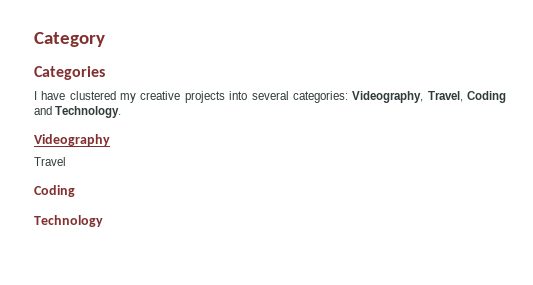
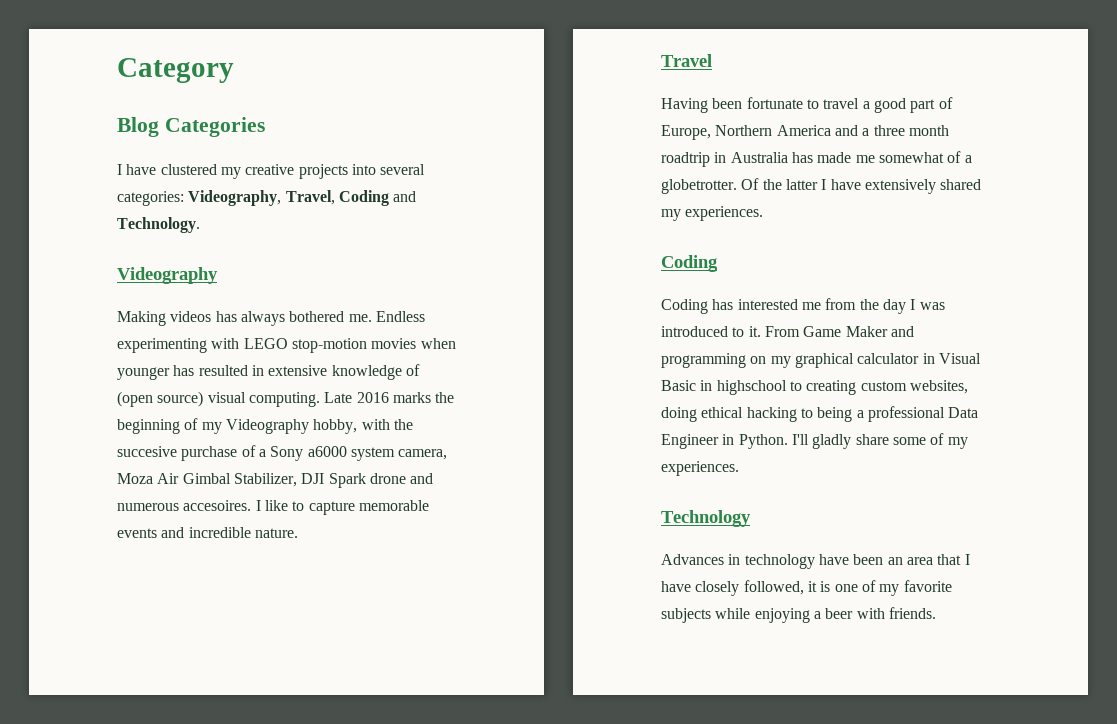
- Categories
+ Blog Categories
+ Making videos has always bothered me. Endless experimenting with LEGO stop-motion movies when younger has resulted in extensive knowledge of (open source) visual computing. Late 2016 marks the beginning of my Videography hobby, with the succesive purchase of a Sony a6000 system camera, Moza Air Gimbal Stabilizer, DJI Spark drone and numerous accesoires. I like to capture memorable events and incredible nature.
  Travel
+ Having been fortunate to travel a good part of Europe, Northern America and a three month roadtrip in Australia has made me somewhat of a globetrotter. Of the latter I have extensively shared my experiences.
  Coding
+ Coding has interested me from the day I was introduced to it. From Game Maker and programming on my graphical calculator in Visual Basic in highschool to creating custom websites, doing ethical hacking to being a professional Data Engineer in Python. I'll gladly share some of my experiences.
  Technology
+ Advances in technology have been an area that I have closely followed, it is one of my favorite subjects while enjoying a beer with friends.

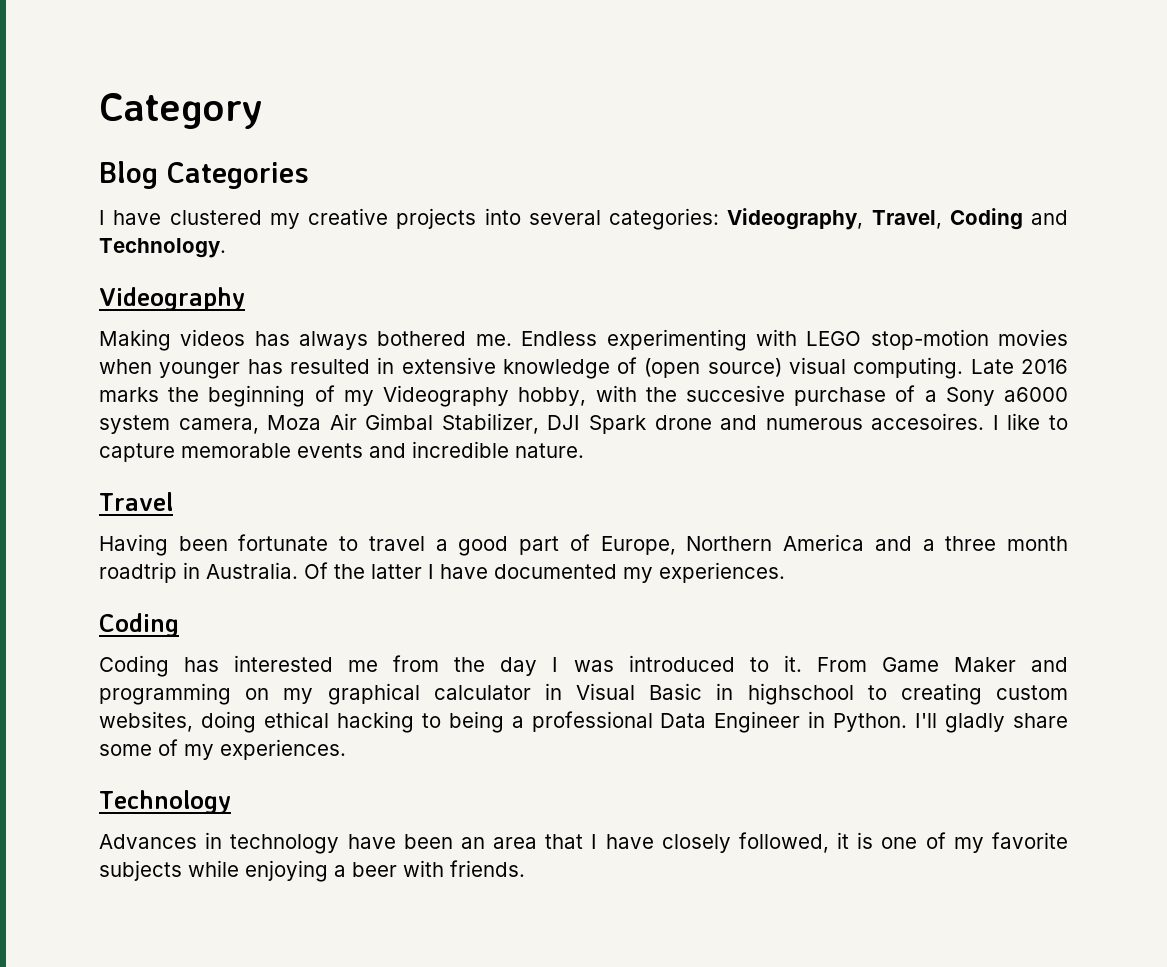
- Having been fortunate to travel a good part of Europe, Northern America and a three month roadtrip in Australia has made me somewhat of a globetrotter.
+ Having been fortunate to travel a good part of Europe, Northern America and a three month roadtrip in Australia.
- Of the latter I have extensively shared my experiences.
+ Of the latter I have documented my experiences.

